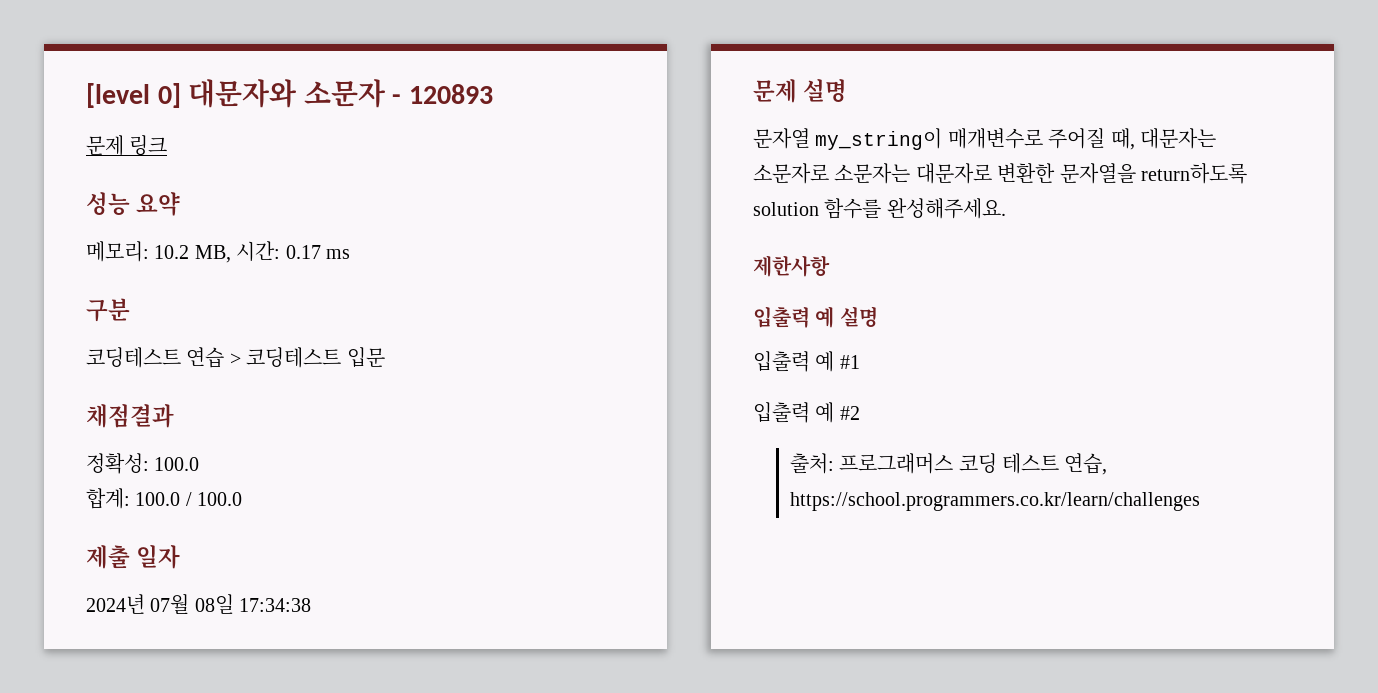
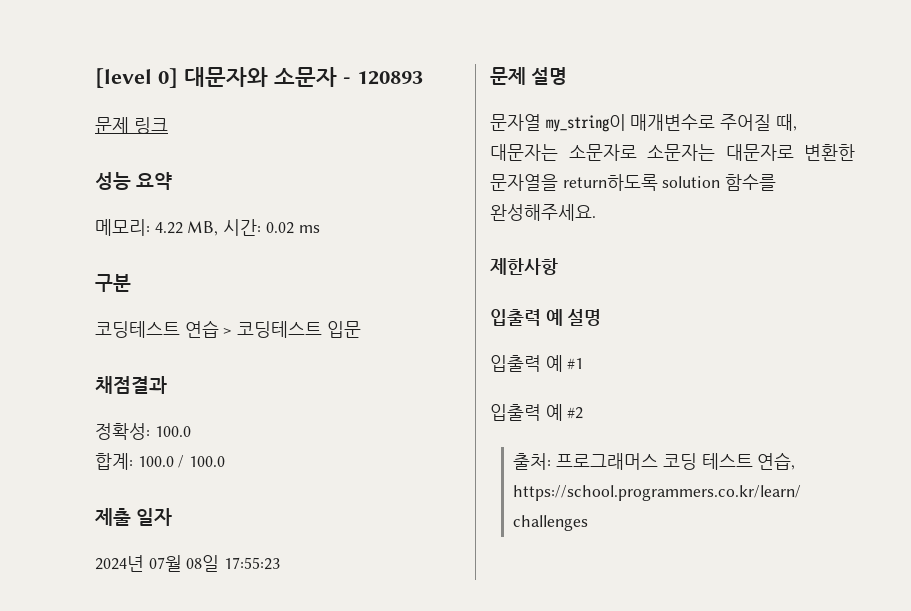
- 메모리: 10.2 MB, 시간: 0.17 ms
+ 메모리: 4.22 MB, 시간: 0.02 ms
- 2024년 07월 08일 17:34:38
+ 2024년 07월 08일 17:55:23

